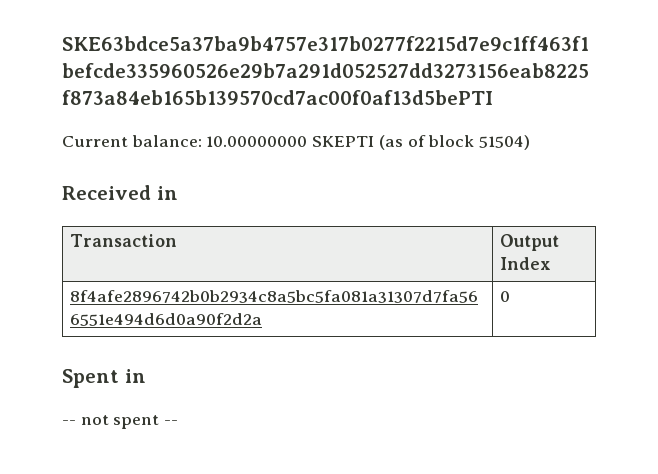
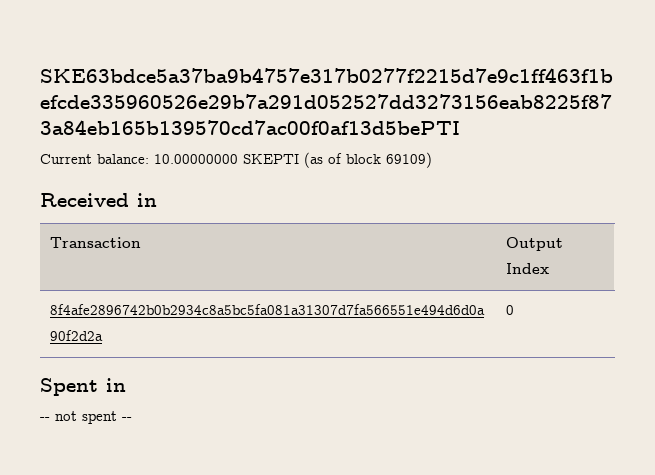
- Current balance: 10.00000000 SKEPTI (as of block 51504)
+ Current balance: 10.00000000 SKEPTI (as of block 69109)

